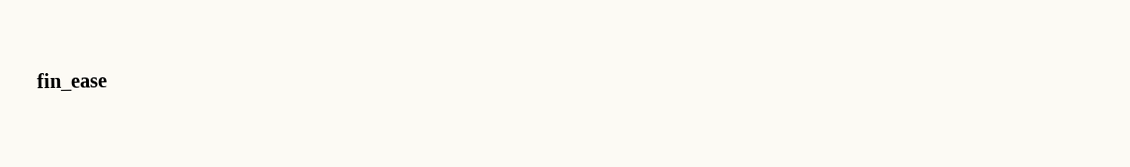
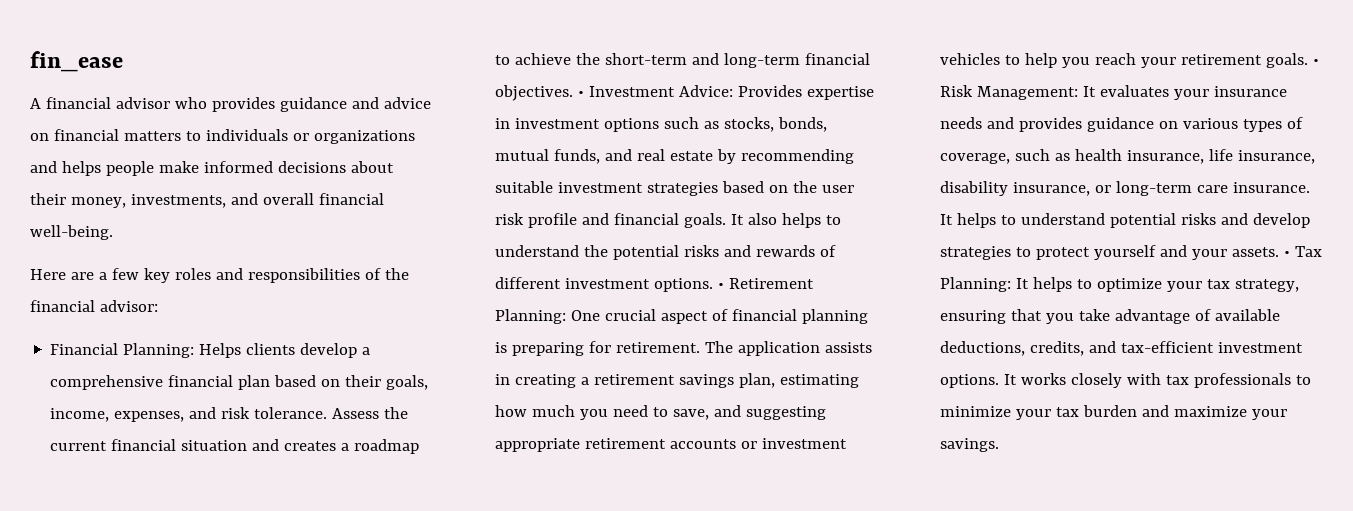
+ A financial advisor who provides guidance and advice on financial matters to individuals or organizations and helps people make informed decisions about their money, investments, and overall financial well-being.
+ Here are a few key roles and responsibilities of the financial advisor:
+ Financial Planning: Helps clients develop a comprehensive financial plan based on their goals, income, expenses, and risk tolerance. Assess the current financial situation and creates a roadmap to achieve the short-term and long-term financial objectives. • Investment Advice: Provides expertise in investment options such as stocks, bonds, mutual funds, and real estate by recommending suitable investment strategies based on the user risk profile and financial goals. It also helps to understand the potential risks and rewards of different investment options. • Retirement Planning: One crucial aspect of financial planning is preparing for retirement. The application assists in creating a retirement savings plan, estimating how much you need to save, and suggesting appropriate retirement accounts or investment vehicles to help you reach your retirement goals. • Risk Management: It evaluates your insurance needs and provides guidance on various types of coverage, such as health insurance, life insurance, disability insurance, or long-term care insurance. It helps to understand potential risks and develop strategies to protect yourself and your assets. • Tax Planning: It helps to optimize your tax strategy, ensuring that you take advantage of available deductions, credits, and tax-efficient investment options. It works closely with tax professionals to minimize your tax burden and maximize your savings.

